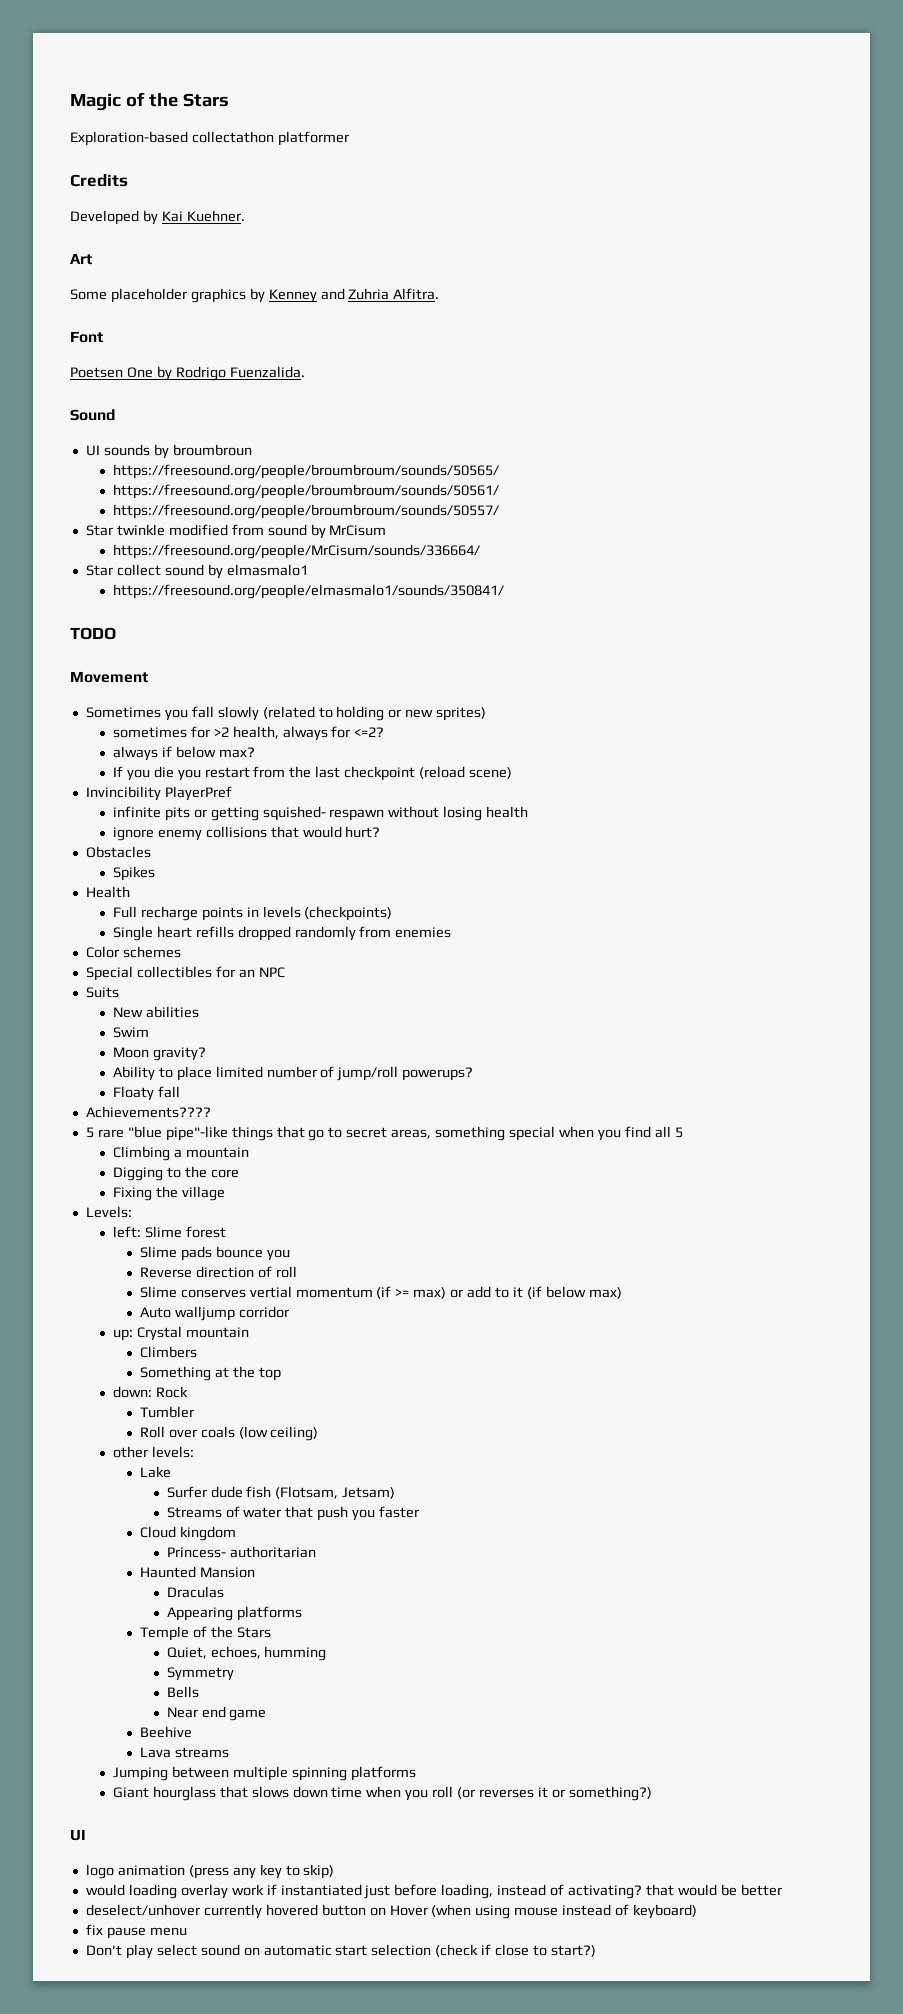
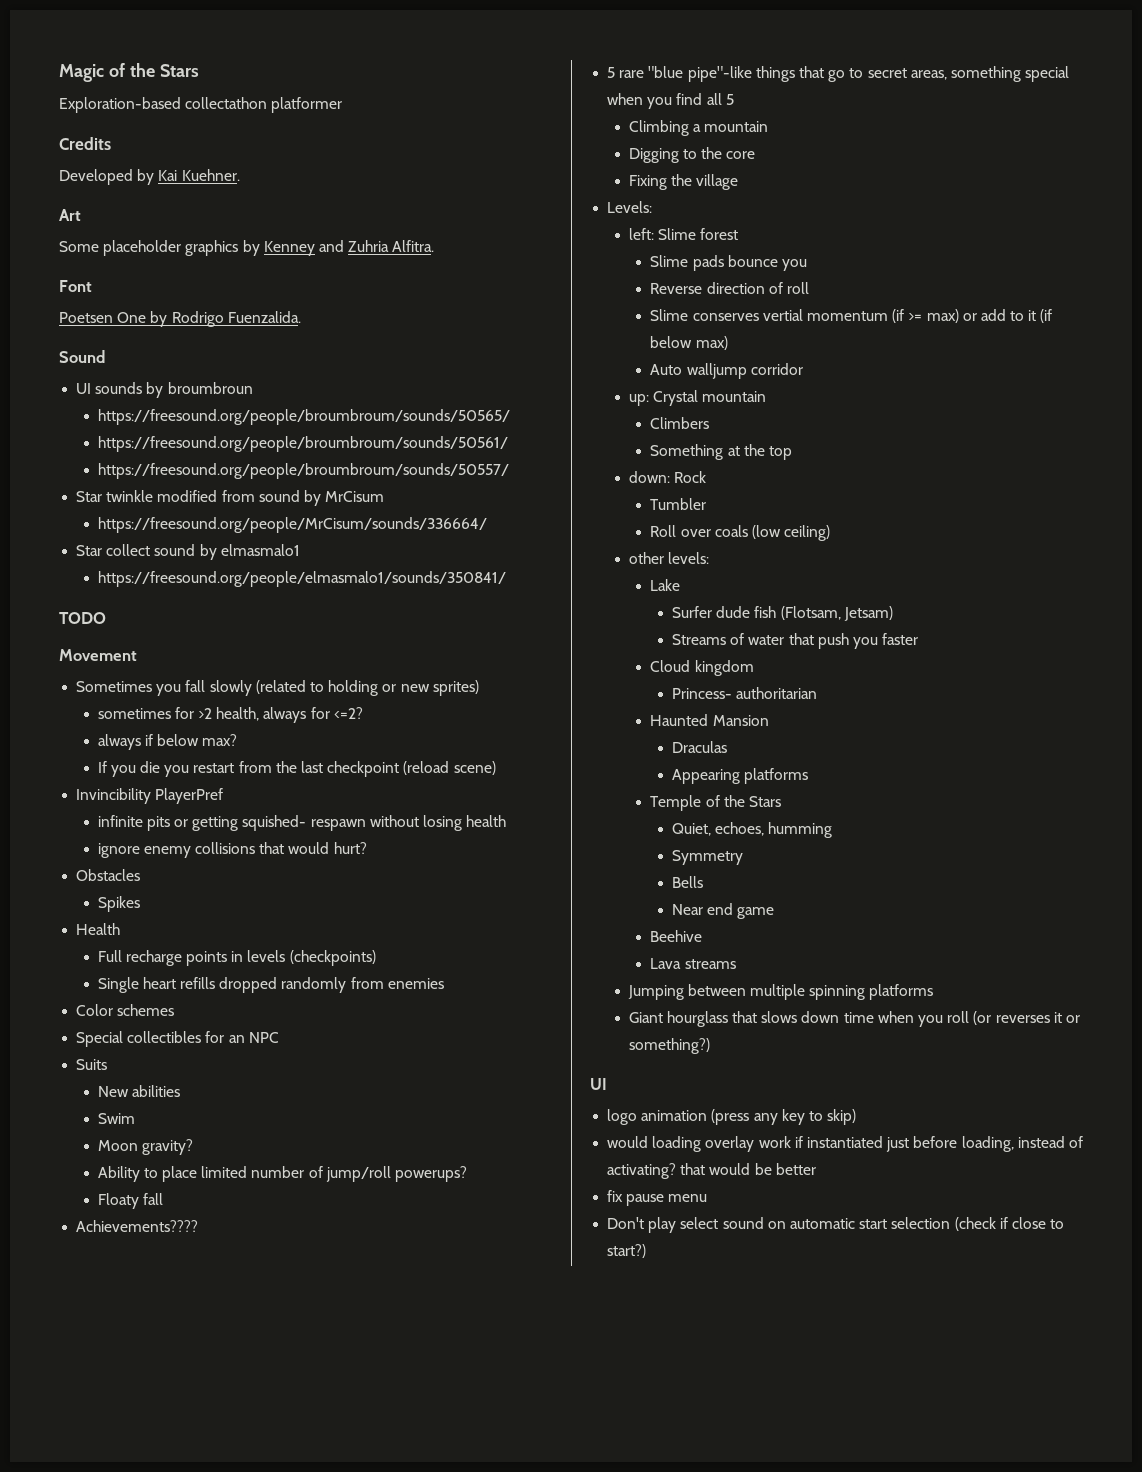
- deselect/unhover currently hovered button on Hover (when using mouse instead of keyboard)

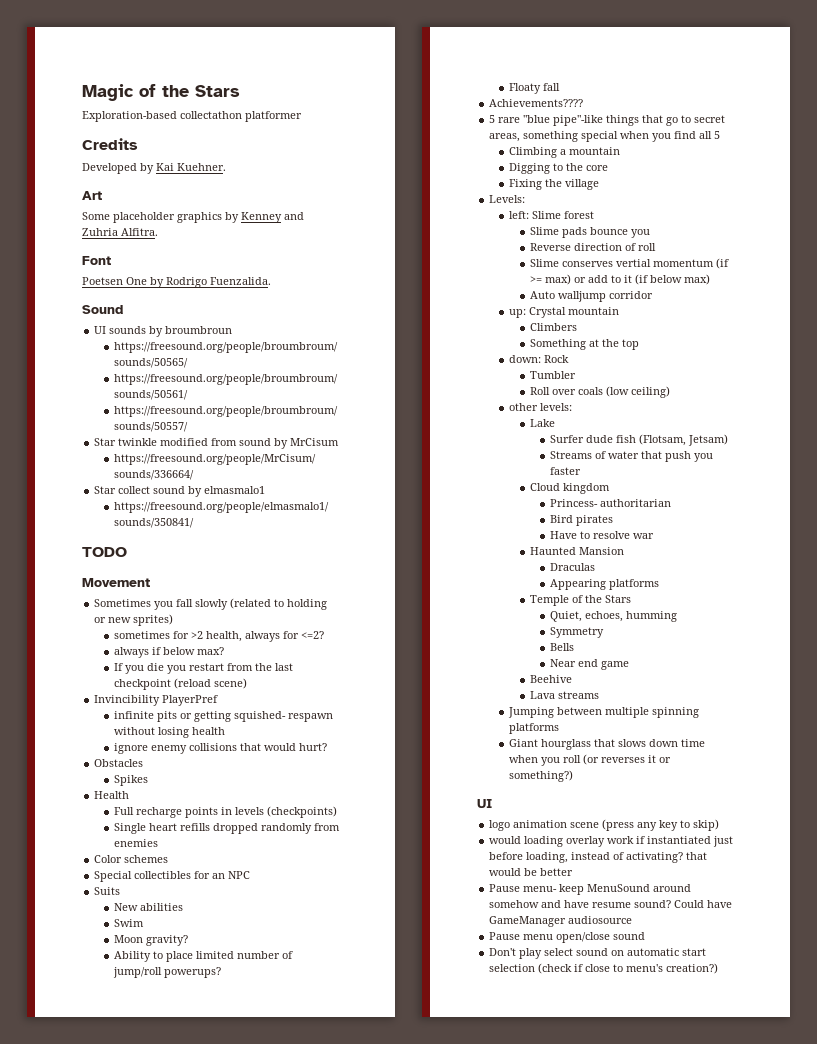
+ Bird pirates
+ Have to resolve war
- logo animation (press any key to skip)
+ logo animation scene (press any key to skip)
- fix pause menu
+ Pause menu- keep MenuSound around somehow and have resume sound? Could have GameManager audiosource
+ Pause menu open/close sound
- Don't play select sound on automatic start selection (check if close to start?)
+ Don't play select sound on automatic start selection (check if close to menu's creation?)

